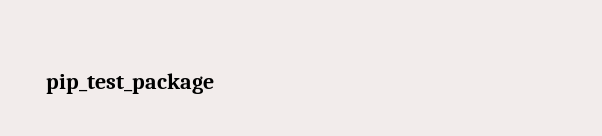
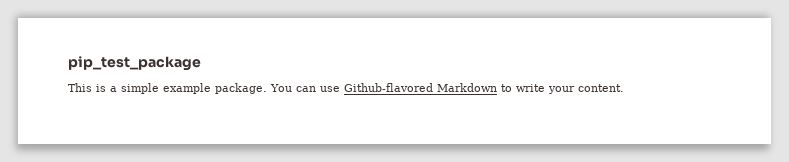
+ This is a simple example package. You can use Github-flavored Markdown to write your content.

